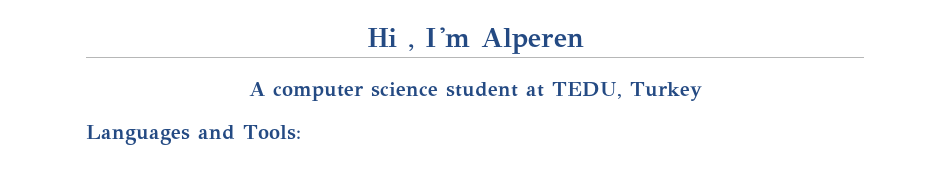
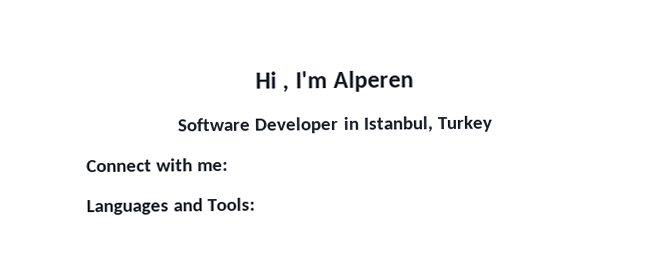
- A computer science student at TEDU, Turkey
+ Software Developer in Istanbul, Turkey
+ Connect with me:

